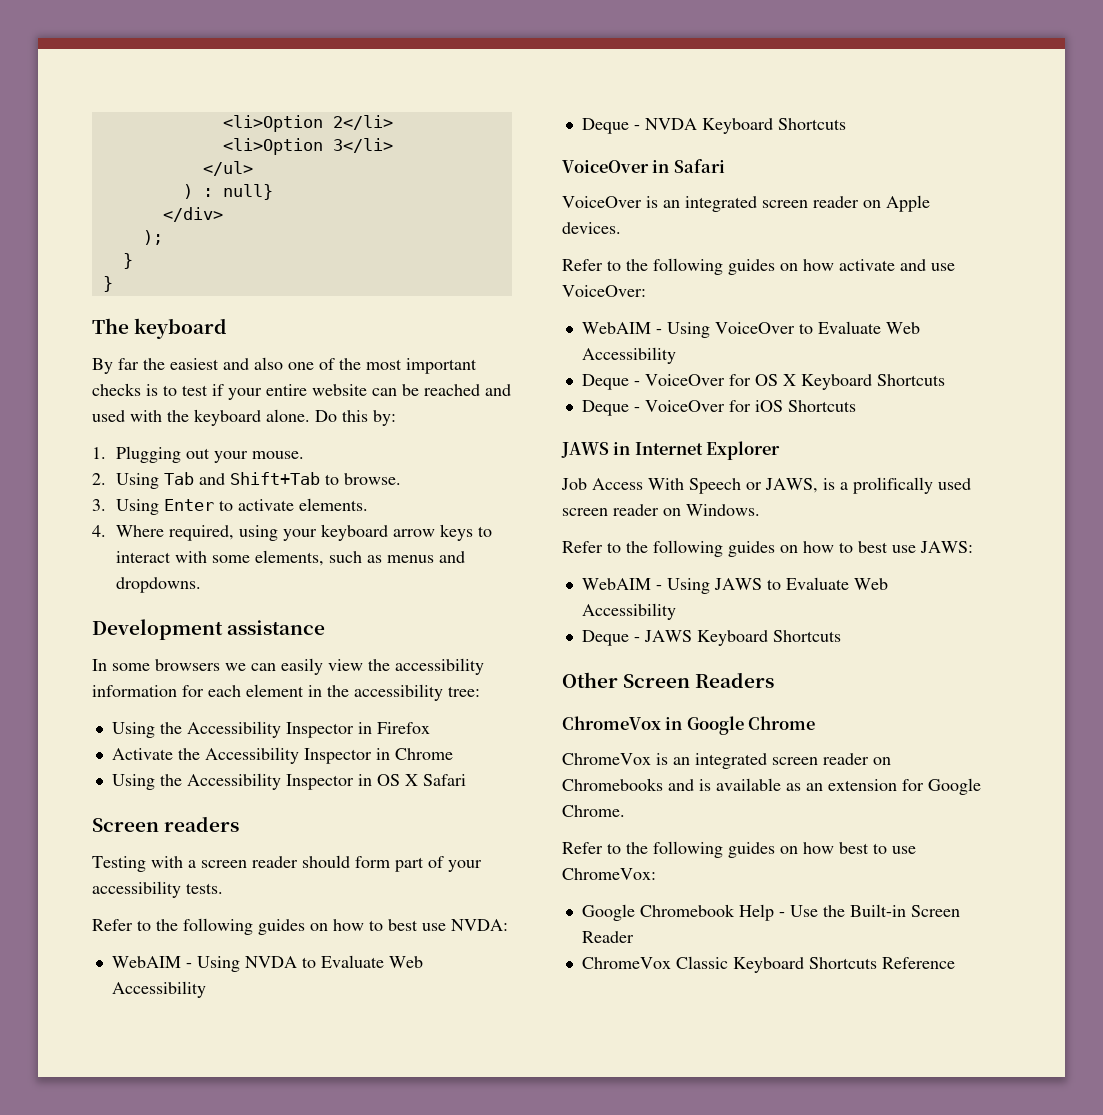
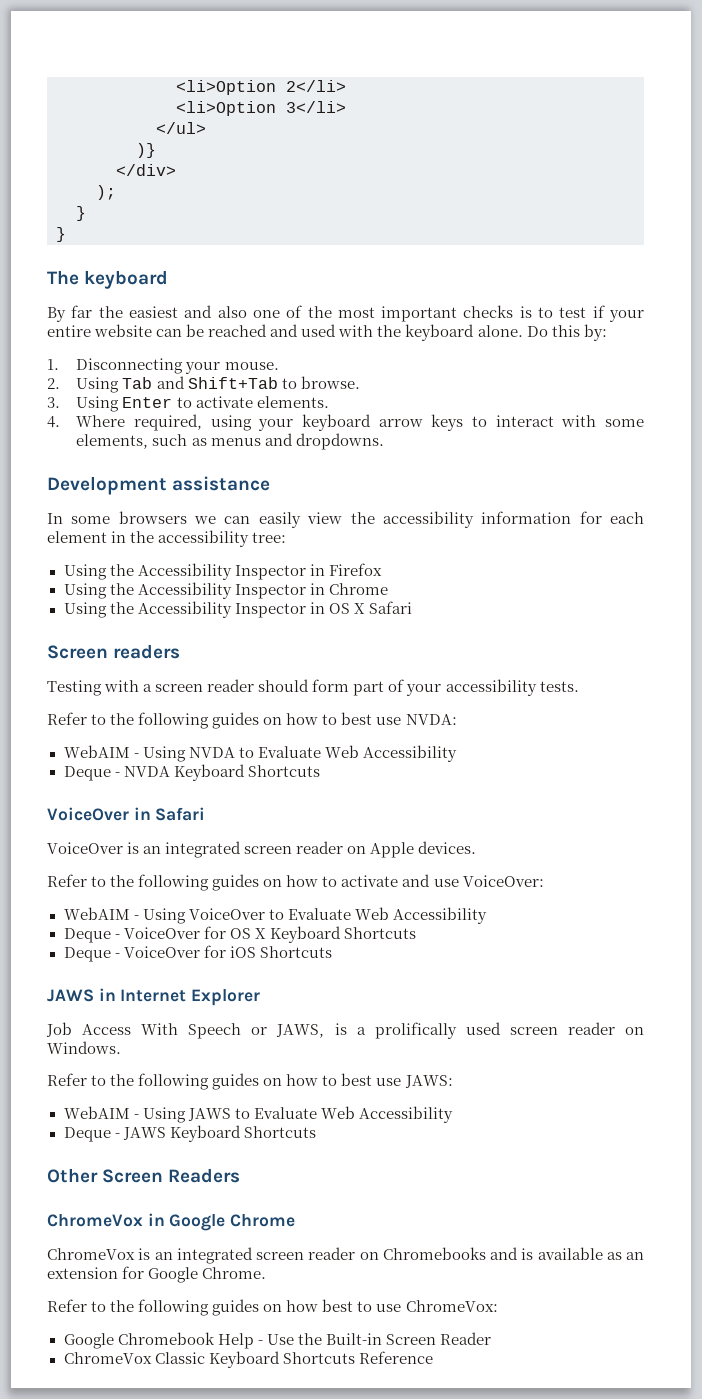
- ) : null}
+ )}
- 1. Plugging out your mouse.
+ 1. Disconnecting your mouse.
- Activate the Accessibility Inspector in Chrome
+ Using the Accessibility Inspector in Chrome
- Refer to the following guides on how activate and use VoiceOver:
+ Refer to the following guides on how to activate and use VoiceOver:

